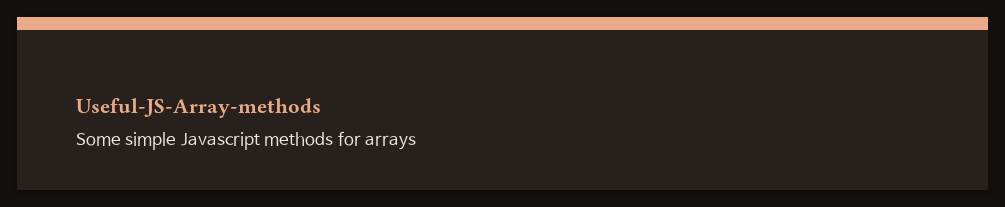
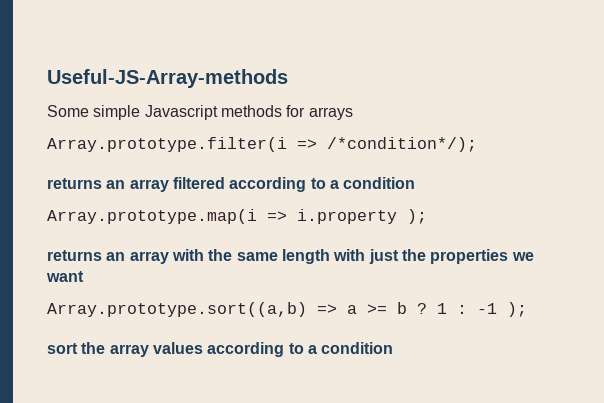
+ Array.prototype.filter(i => /*condition*/);
+ returns an array filtered according to a condition
+ Array.prototype.map(i => i.property );
+ returns an array with the same length with just the properties we want
+ Array.prototype.sort((a,b) => a >= b ? 1 : -1 );
+ sort the array values according to a condition

